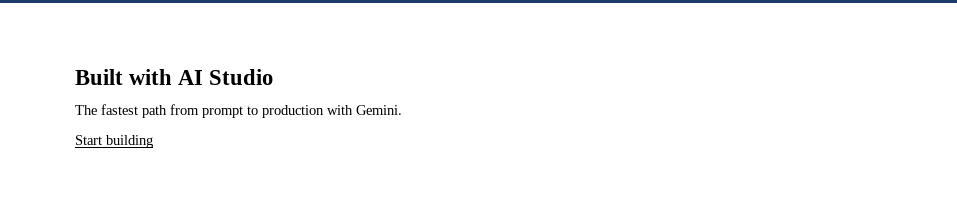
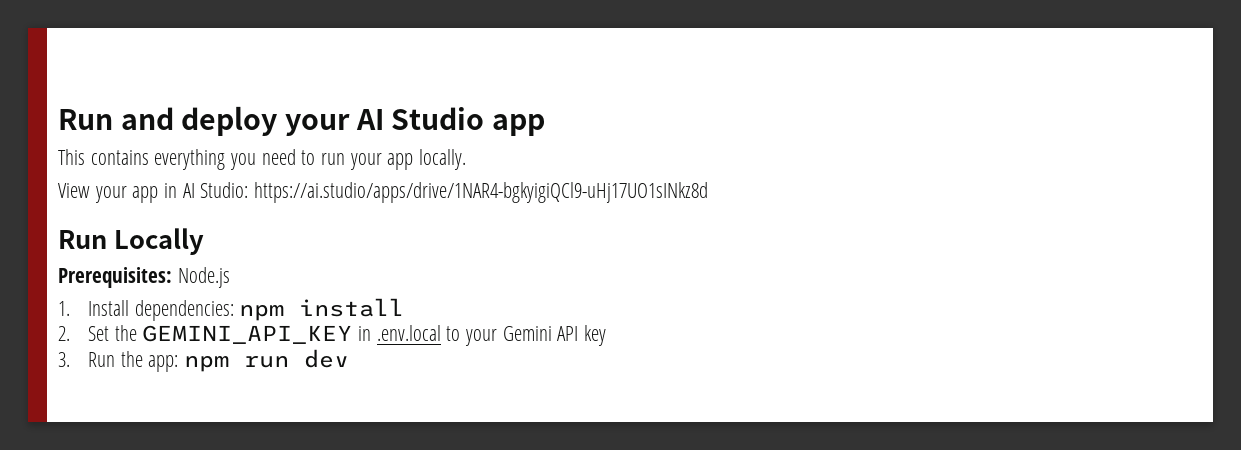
- Built with AI Studio
- The fastest path from prompt to production with Gemini.
- Start building
+ Run and deploy your AI Studio app
+ This contains everything you need to run your app locally.
+ View your app in AI Studio: https://ai.studio/apps/drive/1NAR4-bgkyigiQCl9-uHj17UO1sINkz8d
+ Run Locally
+ Prerequisites: Node.js
+ 1. Install dependencies: npm install
+ 2. Set the GEMINI_API_KEY in .env.local to your Gemini API key
+ 3. Run the app: npm run dev

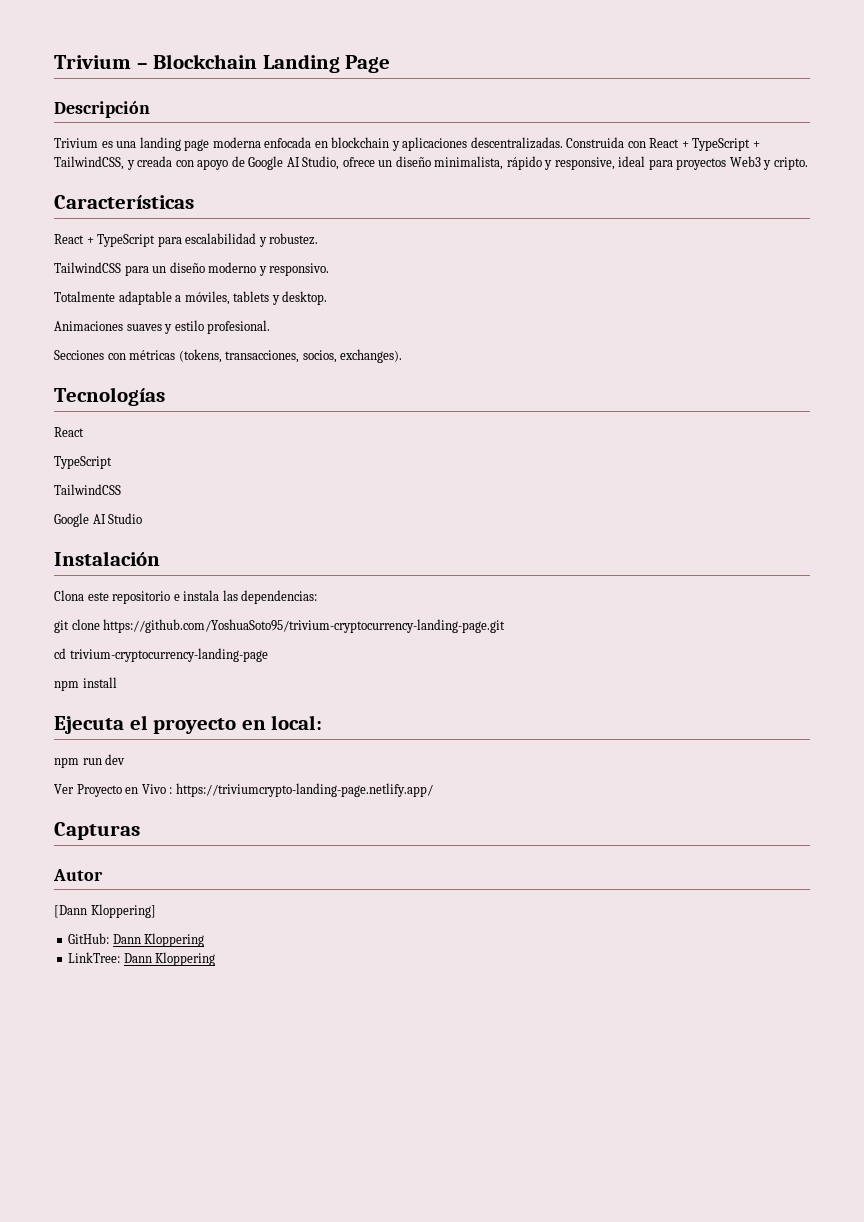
- Run and deploy your AI Studio app
- This contains everything you need to run your app locally.
- View your app in AI Studio: https://ai.studio/apps/drive/1NAR4-bgkyigiQCl9-uHj17UO1sINkz8d
- Run Locally
- Prerequisites: Node.js
- 1. Install dependencies: npm install
- 2. Set the GEMINI_API_KEY in .env.local to your Gemini API key
- 3. Run the app: npm run dev
+ Trivium – Blockchain Landing Page
+ Descripción
+ Trivium es una landing page moderna enfocada en blockchain y aplicaciones descentralizadas. Construida con React + TypeScript + TailwindCSS, y creada con apoyo de Google AI Studio, ofrece un diseño minimalista, rápido y responsive, ideal para proyectos Web3 y cripto.
+ Características
+ React + TypeScript para escalabilidad y robustez.
+ TailwindCSS para un diseño moderno y responsivo.
+ Totalmente adaptable a móviles, tablets y desktop.
+ Animaciones suaves y estilo profesional.
+ Secciones con métricas (tokens, transacciones, socios, exchanges).
+ Tecnologías
+ React
+ TypeScript
+ TailwindCSS
+ Google AI Studio
+ Instalación
+ Clona este repositorio e instala las dependencias:
+ git clone https://github.com/YoshuaSoto95/trivium-cryptocurrency-landing-page.git
+ cd trivium-cryptocurrency-landing-page
+ npm install
+ Ejecuta el proyecto en local:
+ npm run dev
+ Ver Proyecto en Vivo : https://triviumcrypto-landing-page.netlify.app/
+ Capturas
+ Autor
+ [Dann Kloppering]
+ GitHub: Dann Kloppering
+ LinkTree: Dann Kloppering

